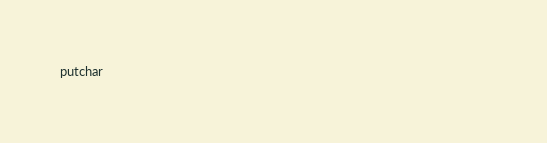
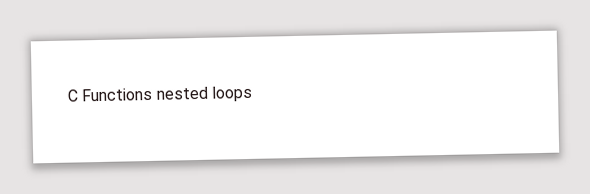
- putchar
+ C Functions nested loops

